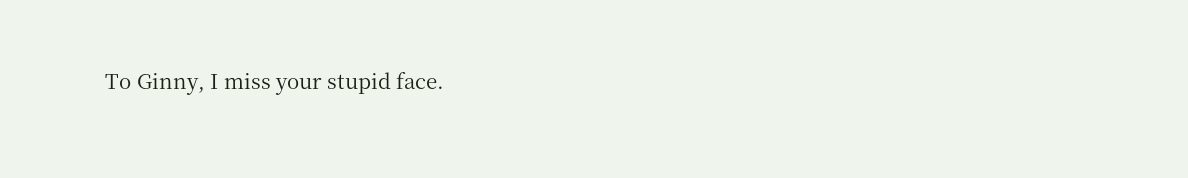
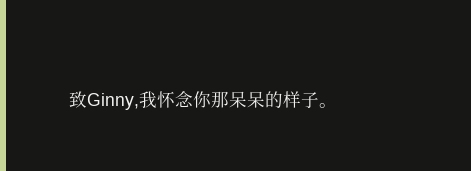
- To Ginny, I miss your stupid face.
+ 致Ginny,我怀念你那呆呆的样子。

